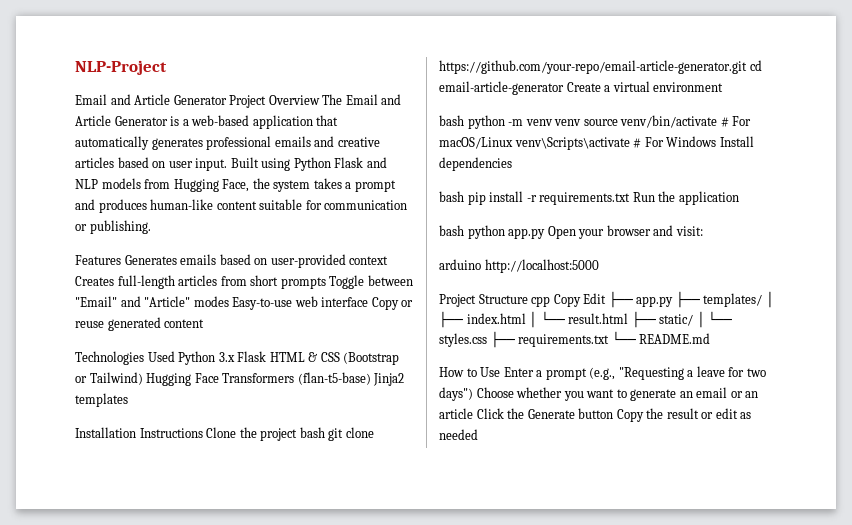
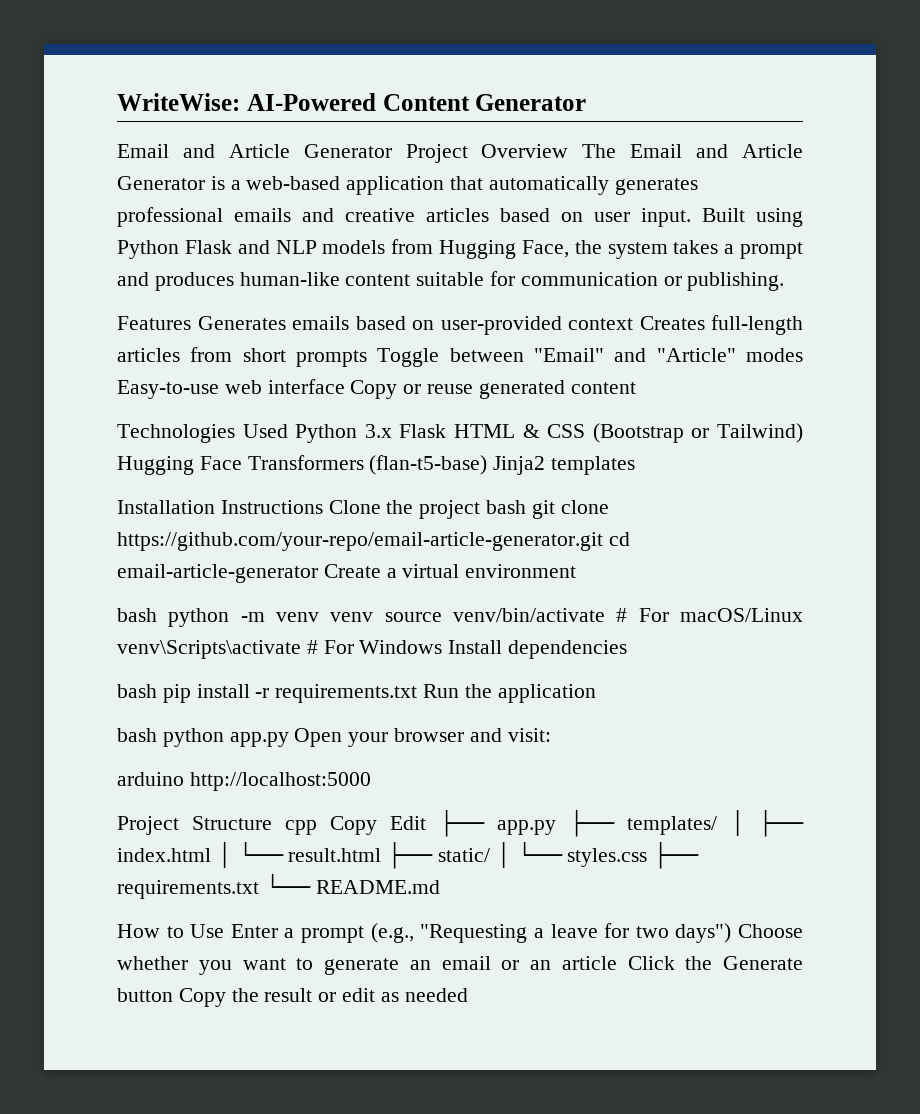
- NLP-Project
+ WriteWise: AI-Powered Content Generator

